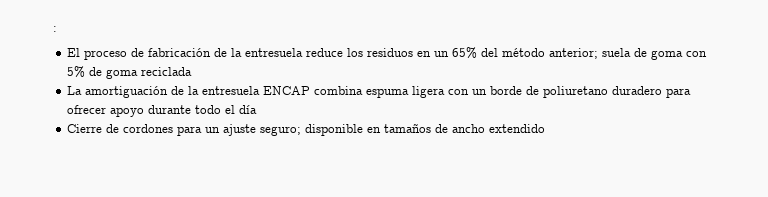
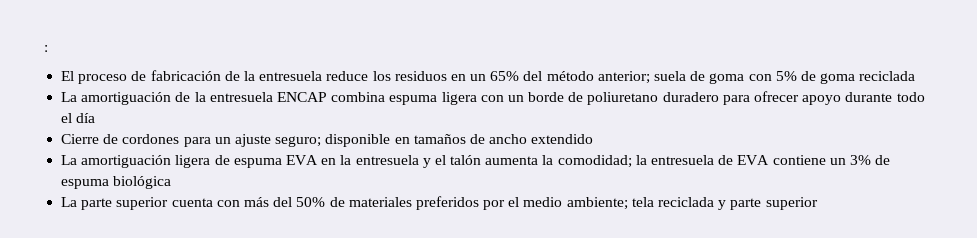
+ La amortiguación ligera de espuma EVA en la entresuela y el talón aumenta la comodidad; la entresuela de EVA contiene un 3% de espuma biológica
+ La parte superior cuenta con más del 50% de materiales preferidos por el medio ambiente; tela reciclada y parte superior

